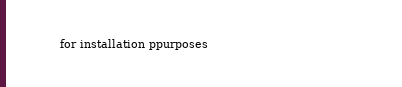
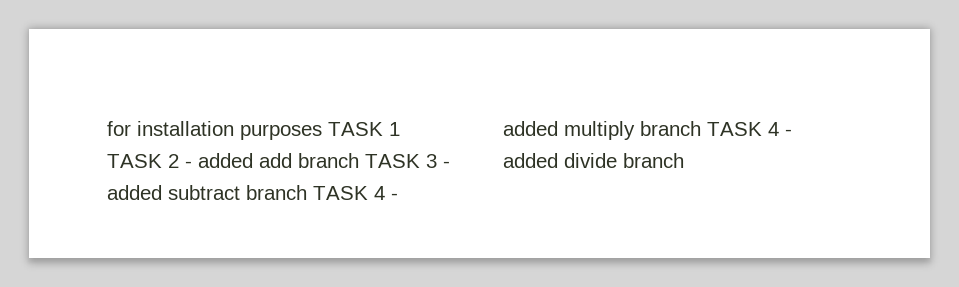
- for installation ppurposes
+ for installation purposes TASK 1 TASK 2 - added add branch TASK 3 - added subtract branch TASK 4 - added multiply branch TASK 4 - added divide branch

